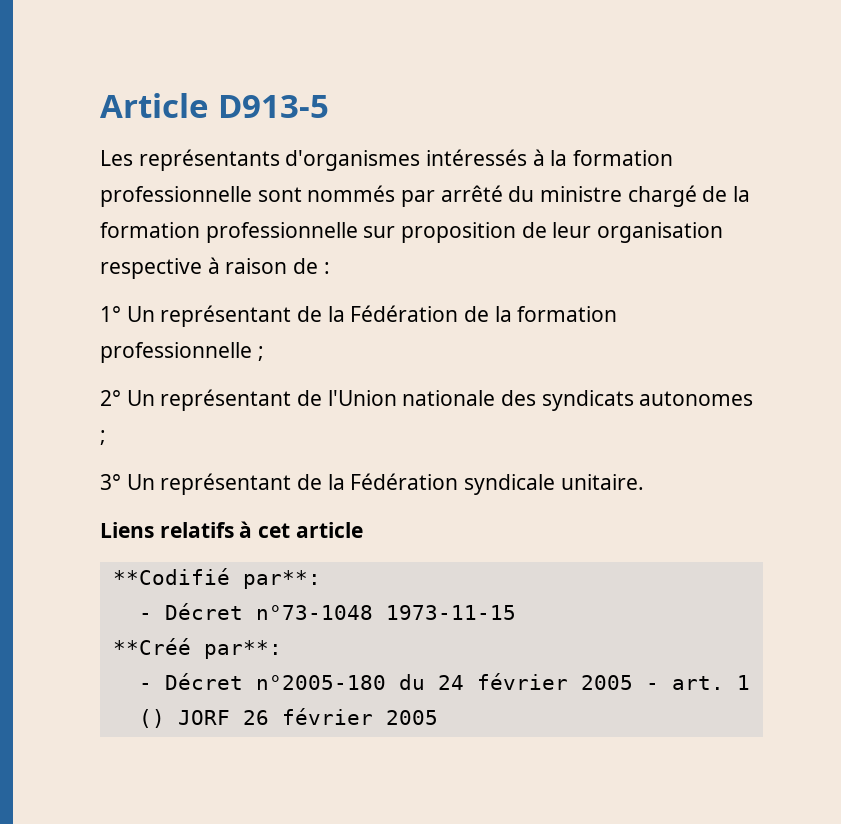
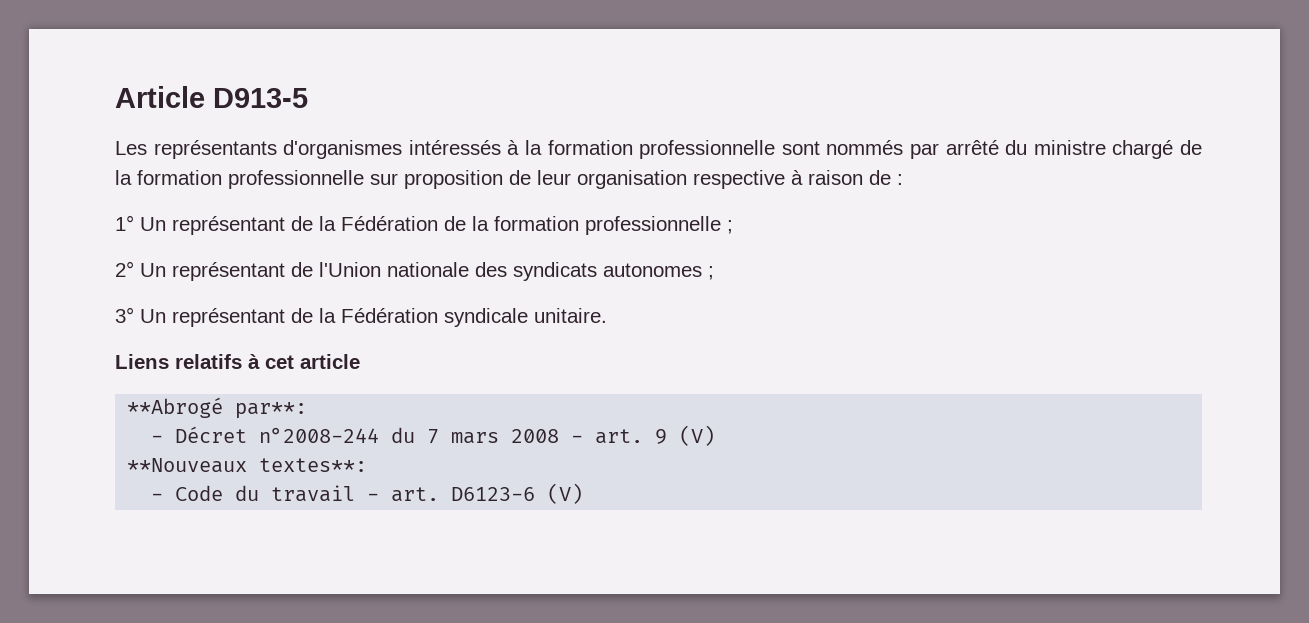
- **Codifié par**:
- - Décret n°73-1048 1973-11-15
- **Créé par**:
- - Décret n°2005-180 du 24 février 2005 - art. 1 () JORF 26 février 2005
+ **Abrogé par**:
+ - Décret n°2008-244 du 7 mars 2008 - art. 9 (V)
+ **Nouveaux textes**:
+ - Code du travail - art. D6123-6 (V)

